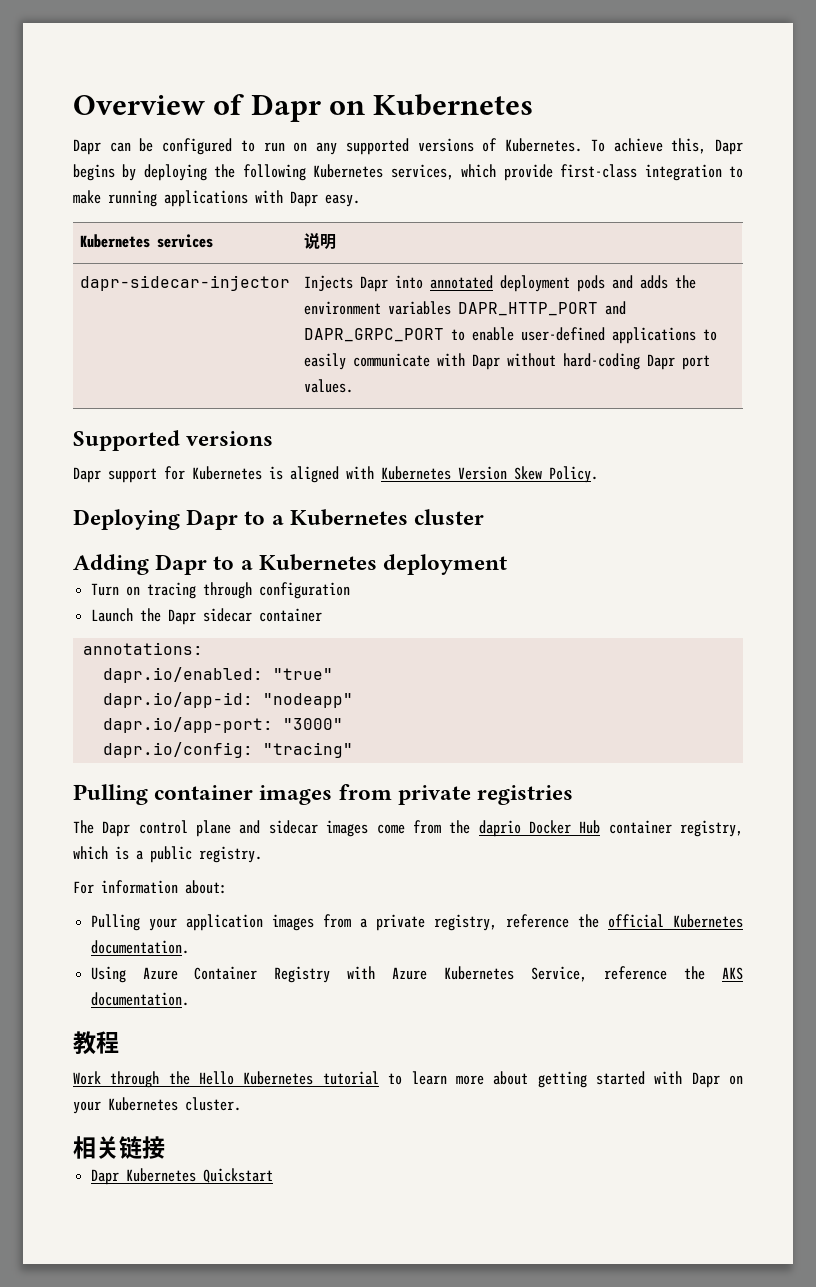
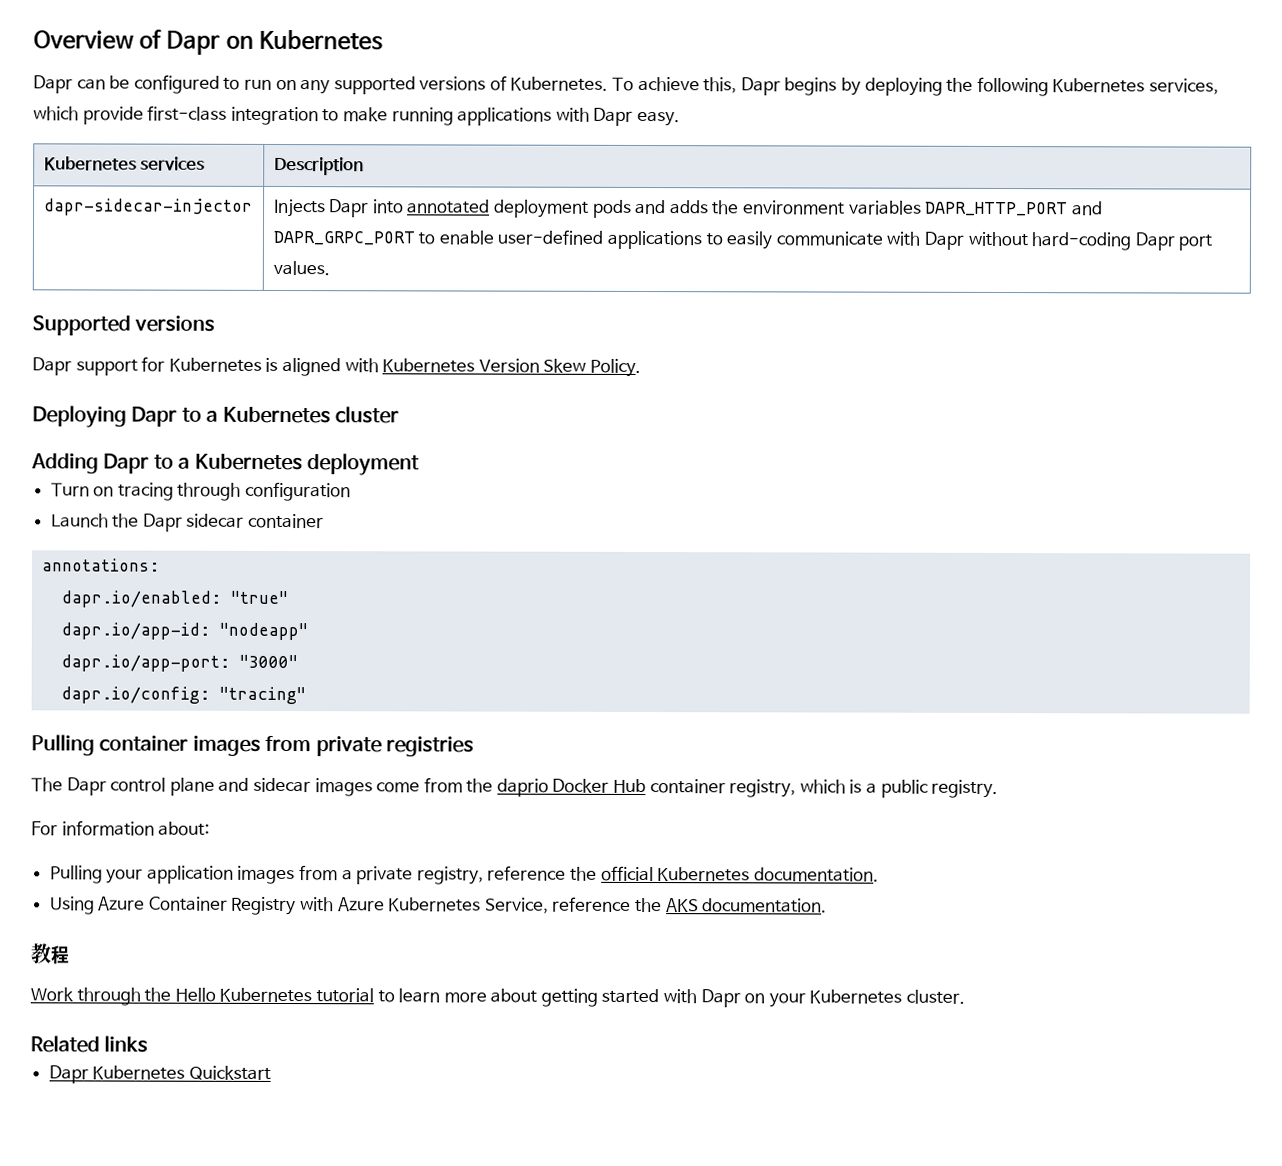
- Kubernetes services | 说明
+ Kubernetes services | Description
- 相关链接
+ Related links

